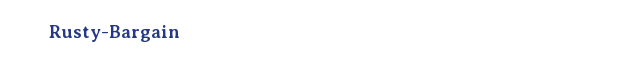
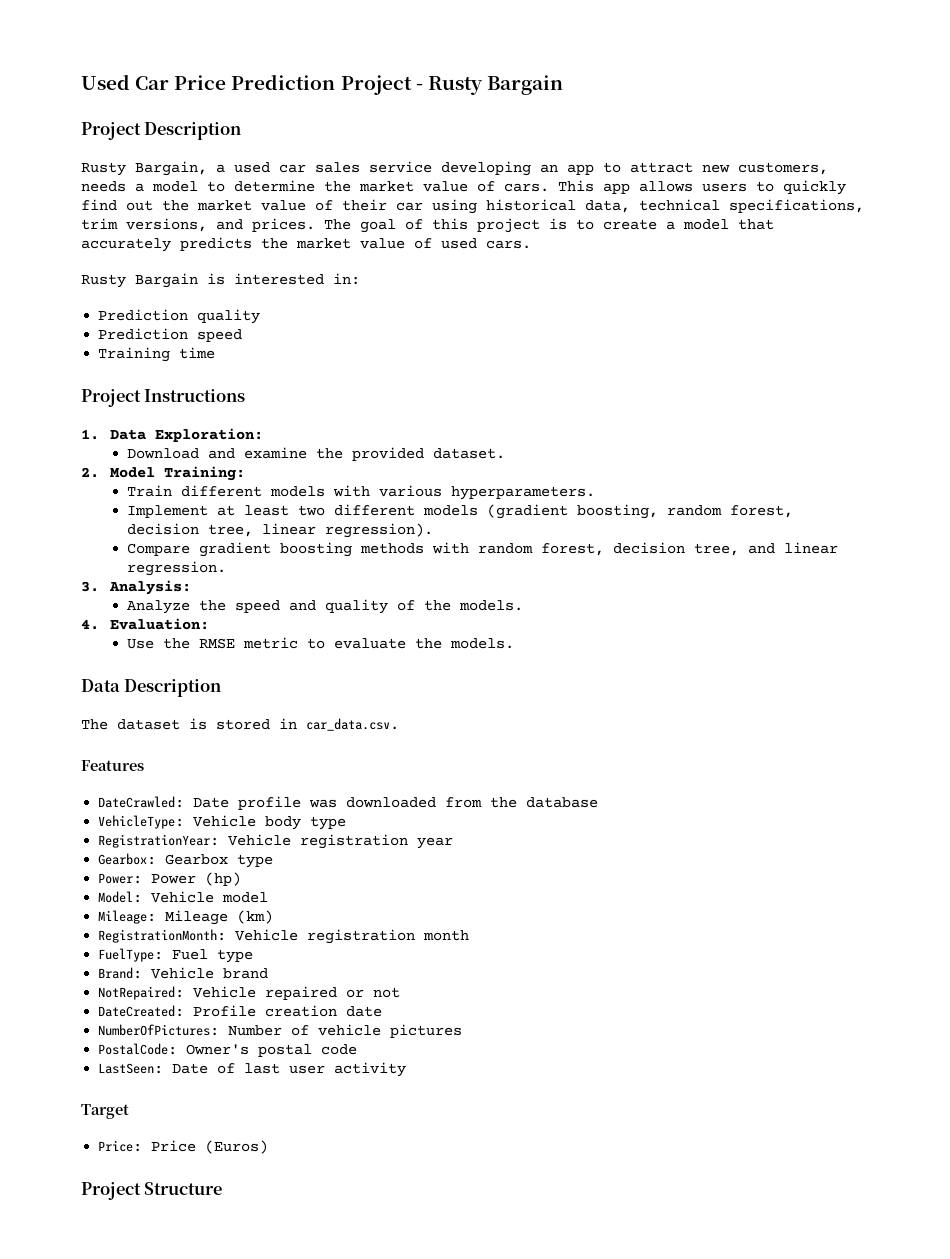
- Rusty-Bargain
+ Used Car Price Prediction Project - Rusty Bargain
+ Project Description
+ Rusty Bargain, a used car sales service developing an app to attract new customers, needs a model to determine the market value of cars. This app allows users to quickly find out the market value of their car using historical data, technical specifications, trim versions, and prices. The goal of this project is to create a model that accurately predicts the market value of used cars.
+ Rusty Bargain is interested in:
+ Prediction quality
+ Prediction speed
+ Training time
+ Project Instructions
+ 1. Data Exploration:
+ Download and examine the provided dataset.
+ 2. Model Training:
+ Train different models with various hyperparameters.
+ Implement at least two different models (gradient boosting, random forest, decision tree, linear regression).
+ Compare gradient boosting methods with random forest, decision tree, and linear regression.
+ 3. Analysis:
+ Analyze the speed and quality of the models.
+ 4. Evaluation:
+ Use the RMSE metric to evaluate the models.
+ Data Description
+ The dataset is stored in car_data.csv.
+ Features
+ DateCrawled: Date profile was downloaded from the database
+ VehicleType: Vehicle body type
+ RegistrationYear: Vehicle registration year
+ Gearbox: Gearbox type
+ Power: Power (hp)
+ Model: Vehicle model
+ Mileage: Mileage (km)
+ RegistrationMonth: Vehicle registration month
+ FuelType: Fuel type
+ Brand: Vehicle brand
+ NotRepaired: Vehicle repaired or not
+ DateCreated: Profile creation date
+ NumberOfPictures: Number of vehicle pictures
+ PostalCode: Owner's postal code
+ LastSeen: Date of last user activity
+ Target
+ Price: Price (Euros)
+ Project Structure

